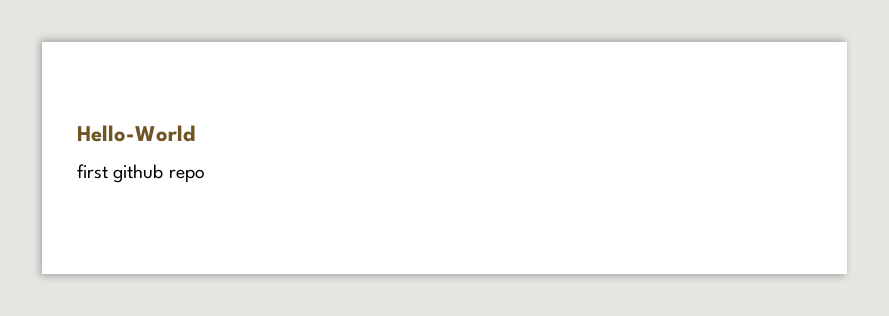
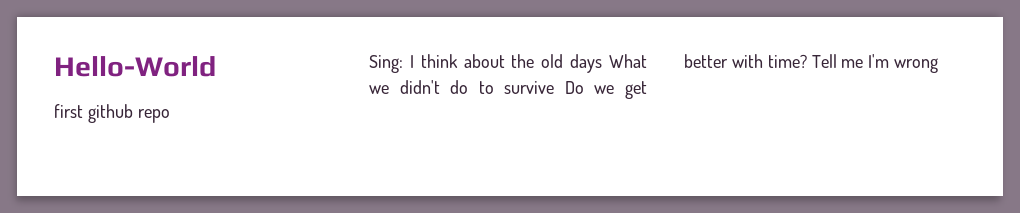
+ Sing: I think about the old days What we didn't do to survive Do we get better with time? Tell me I'm wrong

